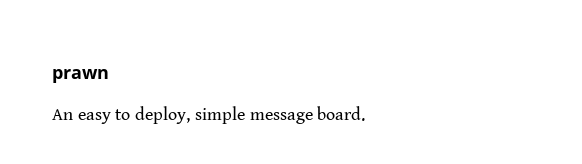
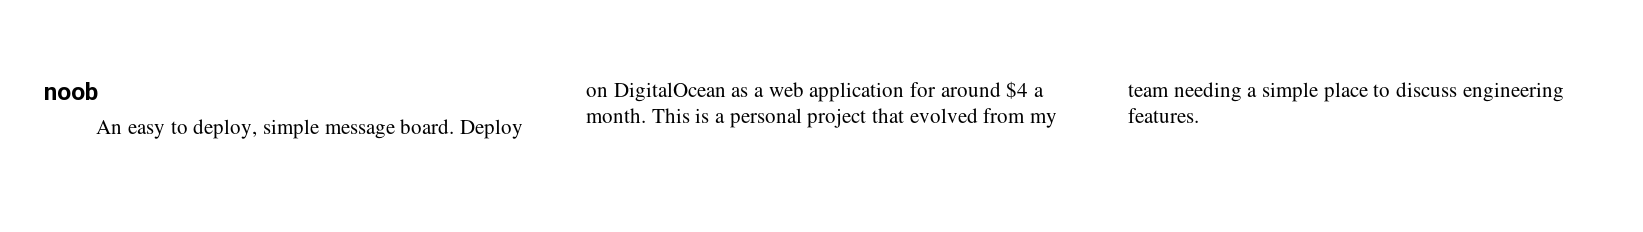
- prawn
+ noob
+ Deploy on DigitalOcean as a web application for around $4 a month. This is a personal project that evolved from my team needing a simple place to discuss engineering features.

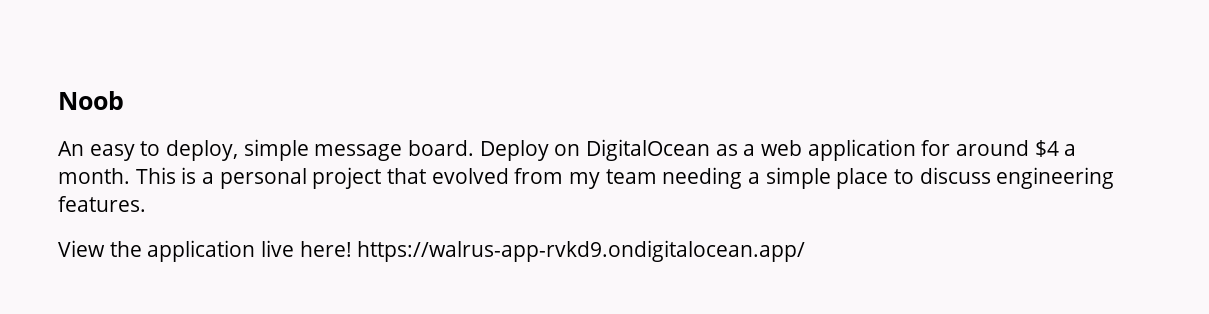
- noob
+ Noob
+ View the application live here! https://walrus-app-rvkd9.ondigitalocean.app/

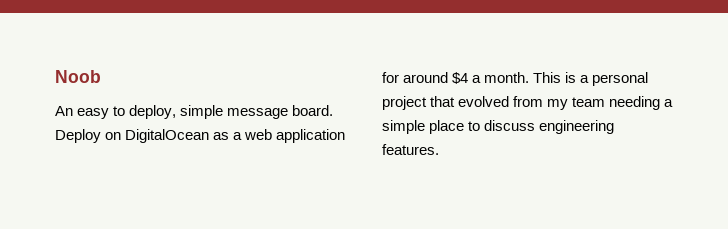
- View the application live here! https://walrus-app-rvkd9.ondigitalocean.app/

